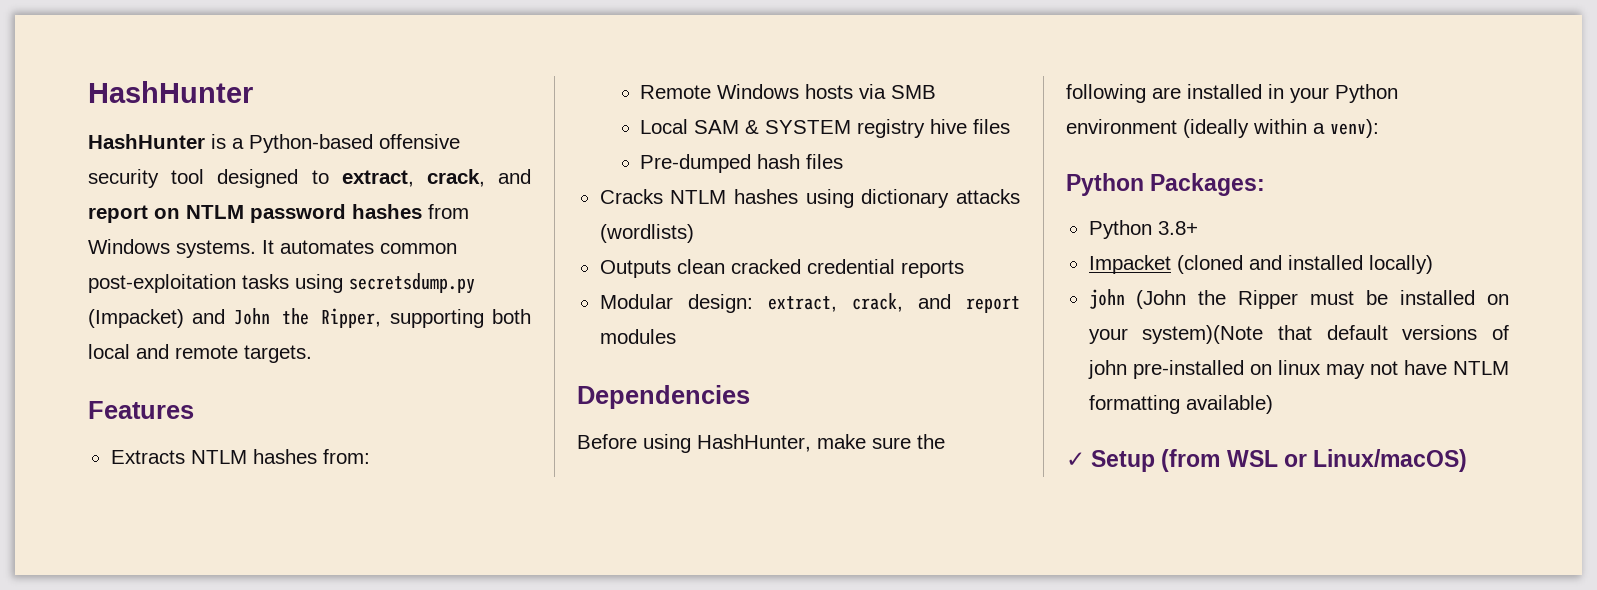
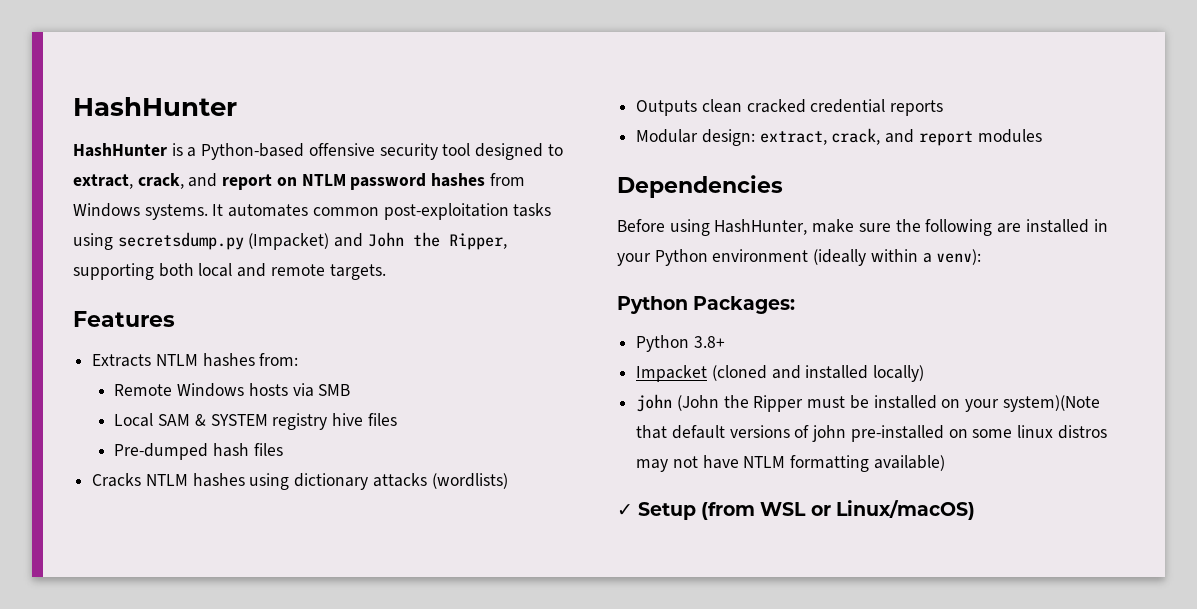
- john (John the Ripper must be installed on your system)(Note that default versions of john pre-installed on linux may not have NTLM formatting available)
+ john (John the Ripper must be installed on your system)(Note that default versions of john pre-installed on some linux distros may not have NTLM formatting available)

